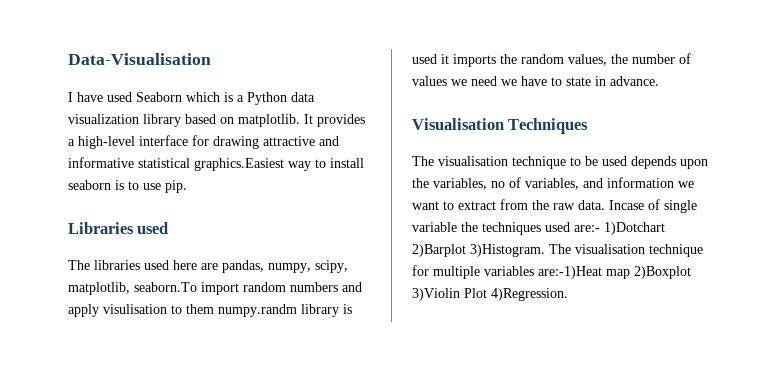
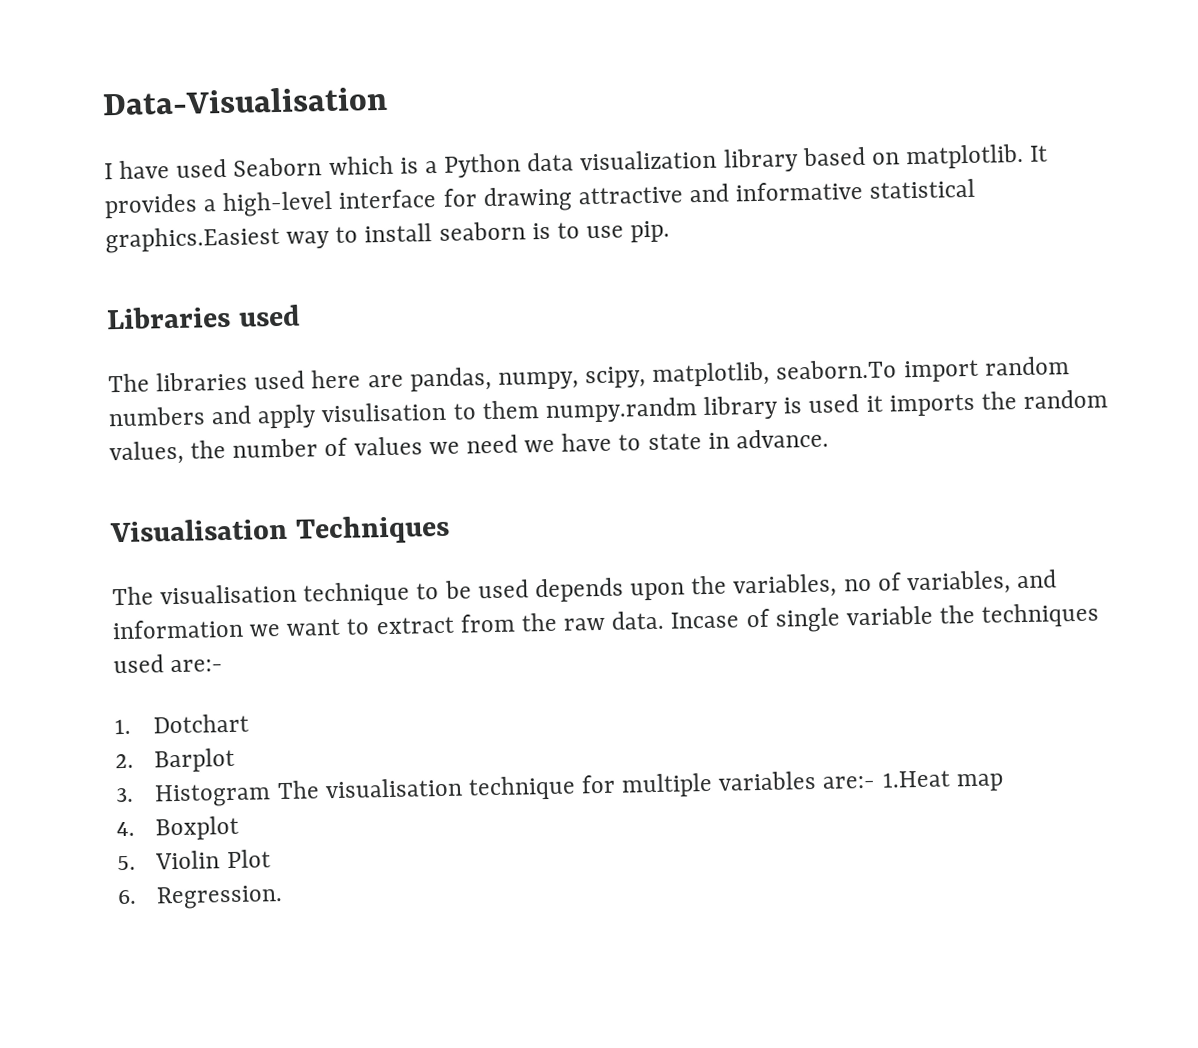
- Incase of single variable the techniques used are:- 1)Dotchart 2)Barplot 3)Histogram. The visualisation technique for multiple variables are:-1)Heat map 2)Boxplot 3)Violin Plot 4)Regression.
+ Incase of single variable the techniques used are:-
+ 1. Dotchart
+ 2. Barplot
+ 3. Histogram The visualisation technique for multiple variables are:- 1.Heat map
+ 4. Boxplot
+ 5. Violin Plot
+ 6. Regression.

